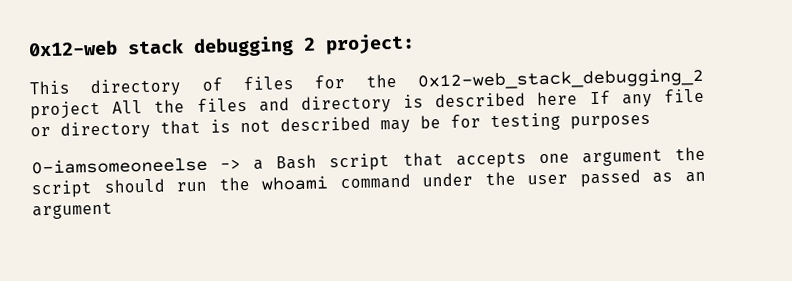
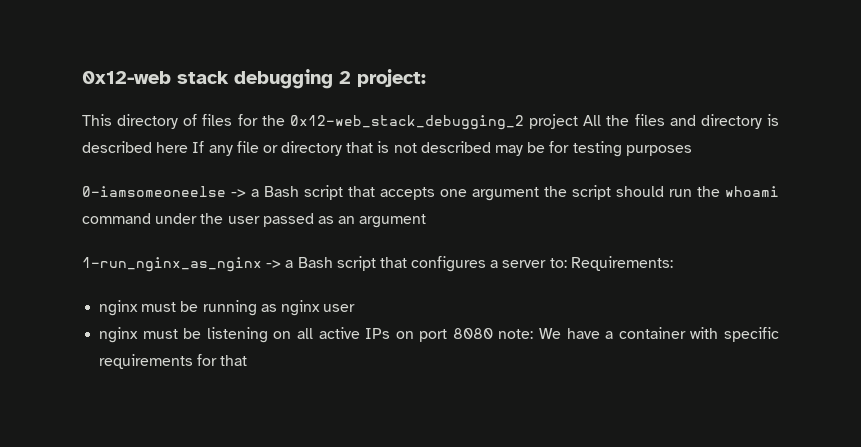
+ 1-run_nginx_as_nginx -> a Bash script that configures a server to: Requirements:
+ nginx must be running as nginx user
+ nginx must be listening on all active IPs on port 8080 note: We have a container with specific requirements for that

